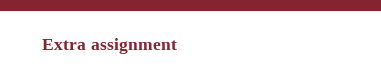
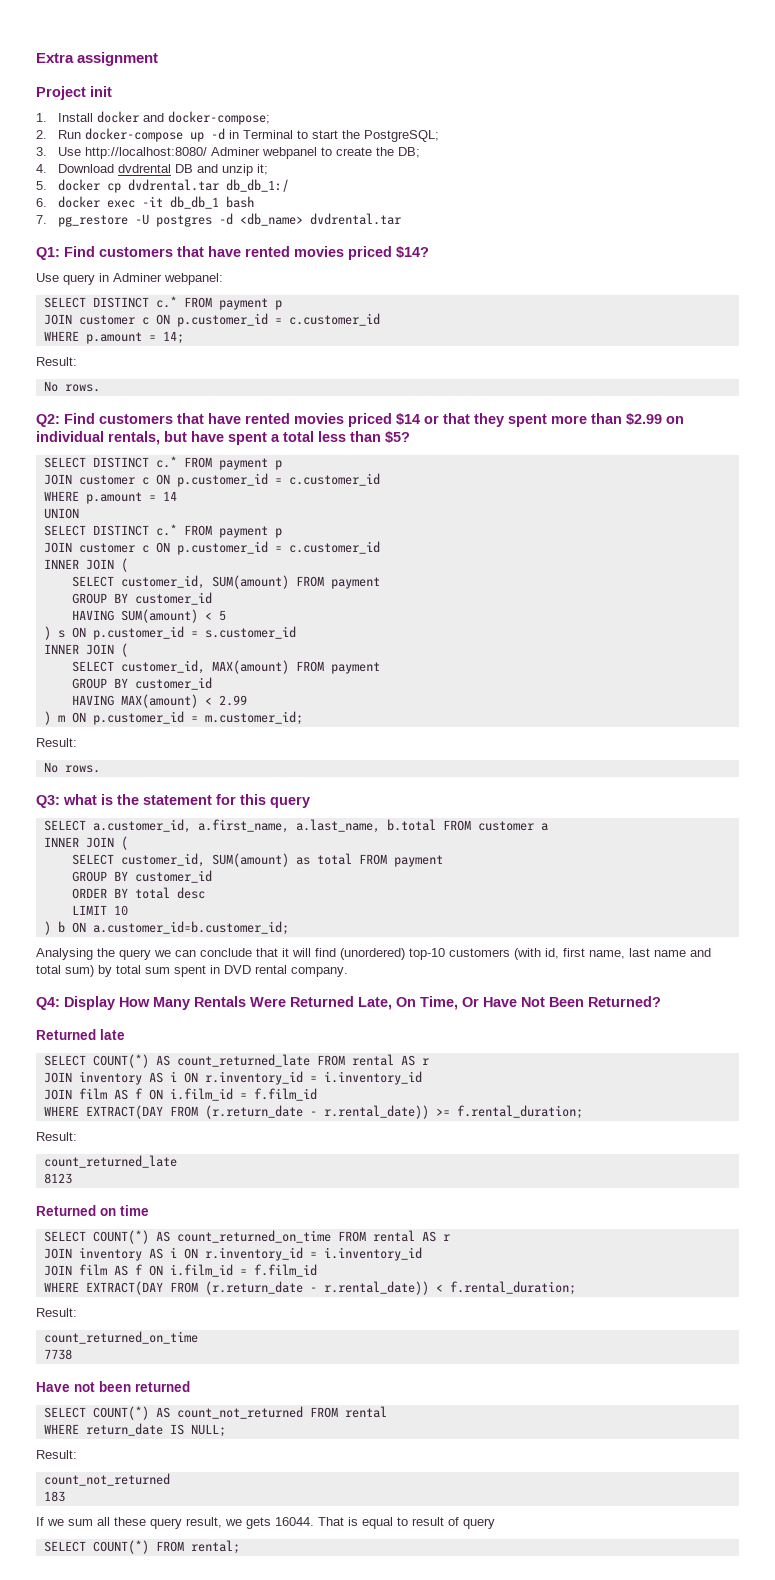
+ Project init
+ 1. Install docker and docker-compose;
+ 2. Run docker-compose up -d in Terminal to start the PostgreSQL;
+ 3. Use http://localhost:8080/ Adminer webpanel to create the DB;
+ 4. Download dvdrental DB and unzip it;
+ 5. docker cp dvdrental.tar db_db_1:/
+ 6. docker exec -it db_db_1 bash
+ 7. pg_restore -U postgres -d <db_name> dvdrental.tar
+ Q1: Find customers that have rented movies priced $14?
+ Use query in Adminer webpanel:
+ SELECT DISTINCT c.* FROM payment p
+ JOIN customer c ON p.customer_id = c.customer_id
+ WHERE p.amount = 14;
+ Result:
+ No rows.
+ Q2: Find customers that have rented movies priced $14 or that they spent more than $2.99 on individual rentals, but have spent a total less than $5?
+ SELECT DISTINCT c.* FROM payment p
+ JOIN customer c ON p.customer_id = c.customer_id
+ WHERE p.amount = 14
+ UNION
+ SELECT DISTINCT c.* FROM payment p
+ JOIN customer c ON p.customer_id = c.customer_id
+ INNER JOIN (
+ SELECT customer_id, SUM(amount) FROM payment
+ GROUP BY customer_id
+ HAVING SUM(amount) < 5
+ ) s ON p.customer_id = s.customer_id
+ INNER JOIN (
+ SELECT customer_id, MAX(amount) FROM payment
+ GROUP BY customer_id
+ HAVING MAX(amount) < 2.99
+ ) m ON p.customer_id = m.customer_id;
+ Result:
+ No rows.
+ Q3: what is the statement for this query
+ SELECT a.customer_id, a.first_name, a.last_name, b.total FROM customer a
+ INNER JOIN (
+ SELECT customer_id, SUM(amount) as total FROM payment
+ GROUP BY customer_id
+ ORDER BY total desc
+ LIMIT 10
+ ) b ON a.customer_id=b.customer_id;
+ Analysing the query we can conclude that it will find (unordered) top-10 customers (with id, first name, last name and total sum) by total sum spent in DVD rental company.
+ Q4: Display How Many Rentals Were Returned Late, On Time, Or Have Not Been Returned?
+ Returned late
+ SELECT COUNT(*) AS count_returned_late FROM rental AS r
+ JOIN inventory AS i ON r.inventory_id = i.inventory_id
+ JOIN film AS f ON i.film_id = f.film_id
+ WHERE EXTRACT(DAY FROM (r.return_date - r.rental_date)) >= f.rental_duration;
+ Result:
+ count_returned_late
+ 8123
+ Returned on time
+ SELECT COUNT(*) AS count_returned_on_time FROM rental AS r
+ JOIN inventory AS i ON r.inventory_id = i.inventory_id
+ JOIN film AS f ON i.film_id = f.film_id
+ WHERE EXTRACT(DAY FROM (r.return_date - r.rental_date)) < f.rental_duration;
+ Result:
+ count_returned_on_time
+ 7738
+ Have not been returned
+ SELECT COUNT(*) AS count_not_returned FROM rental
+ WHERE return_date IS NULL;
+ Result:
+ count_not_returned
+ 183
+ If we sum all these query result, we gets 16044. That is equal to result of query
+ SELECT COUNT(*) FROM rental;

